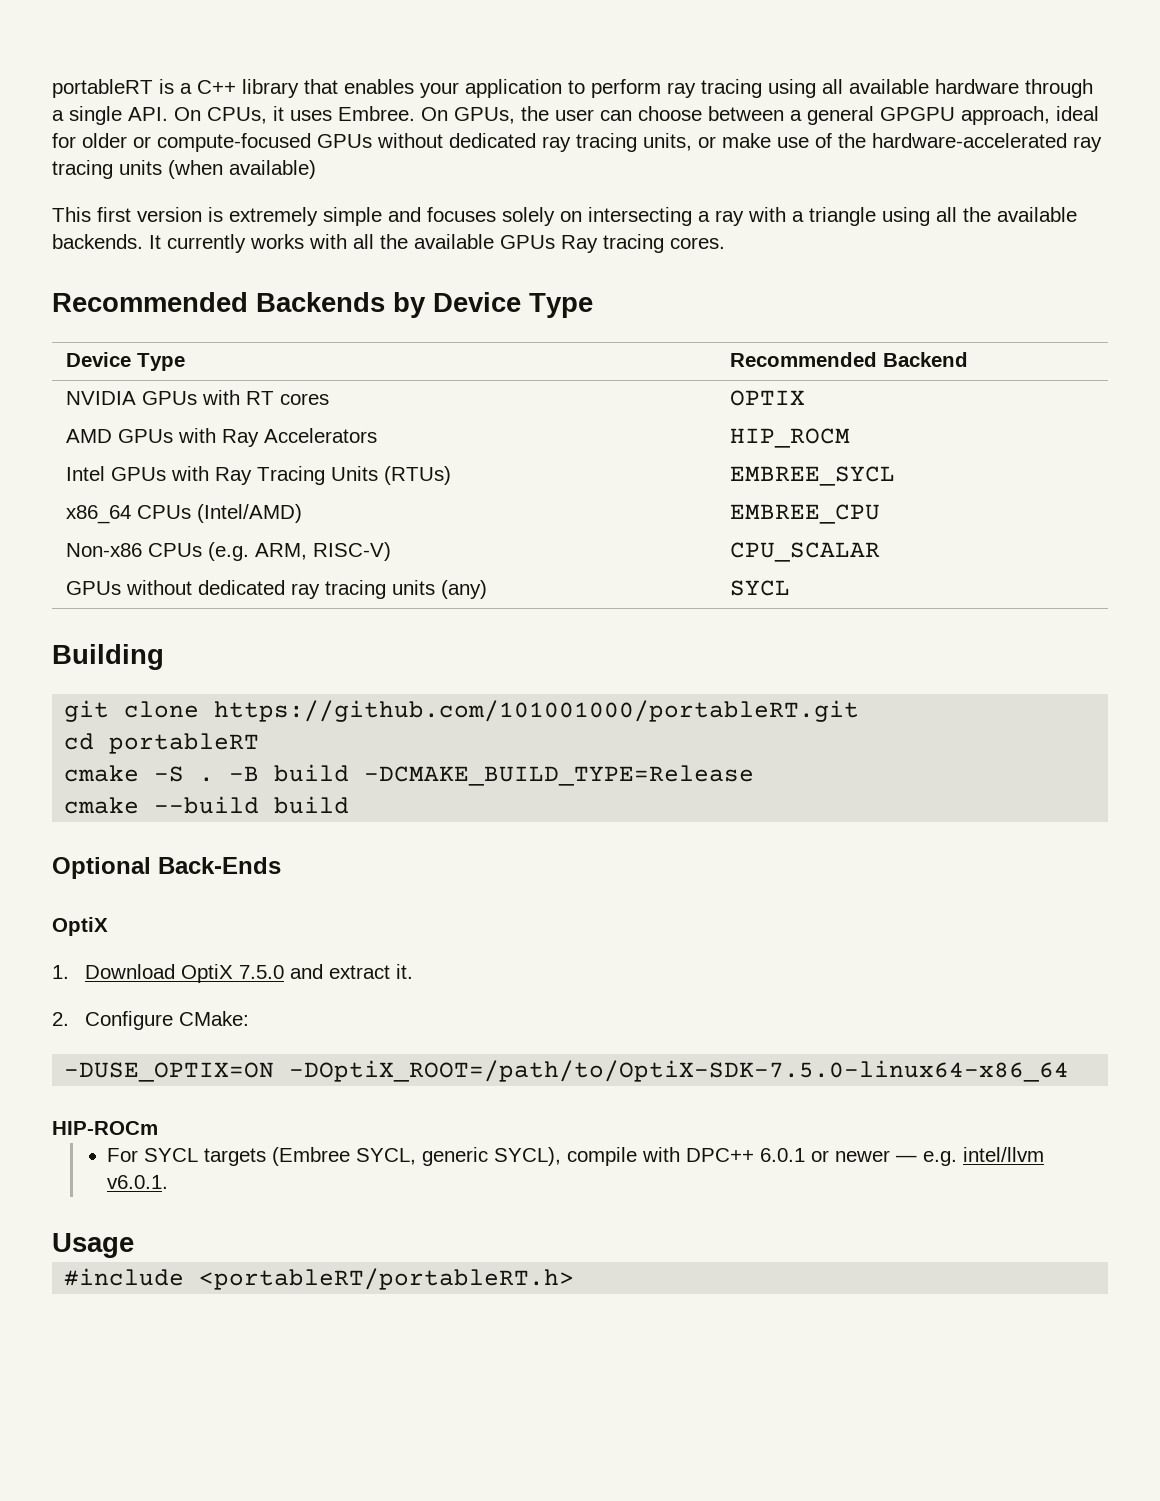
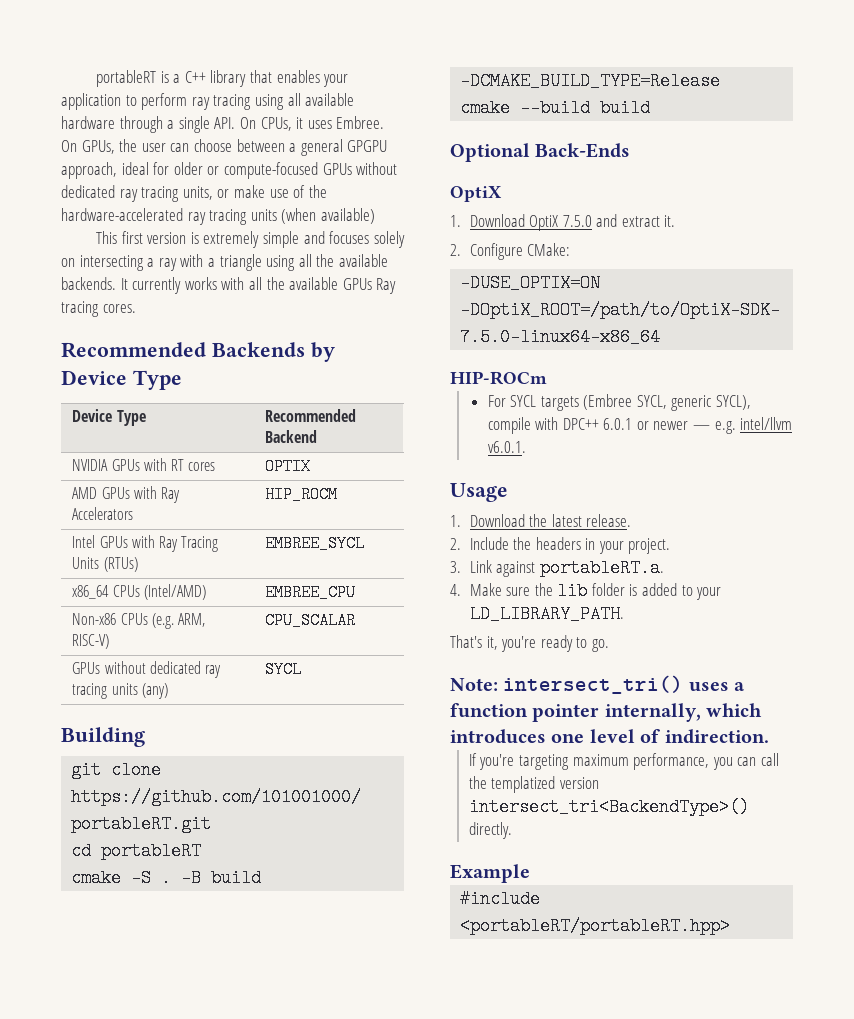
+ 1. Download the latest release.
+ 2. Include the headers in your project.
+ 3. Link against portableRT.a.
+ 4. Make sure the lib folder is added to your LD_LIBRARY_PATH.
+ That's it, you're ready to go.
+ Note: intersect_tri() uses a function pointer internally, which introduces one level of indirection.
+ If you're targeting maximum performance, you can call the templatized version intersect_tri<BackendType>() directly.
+ Example
- #include <portableRT/portableRT.h>
+ #include <portableRT/portableRT.hpp>

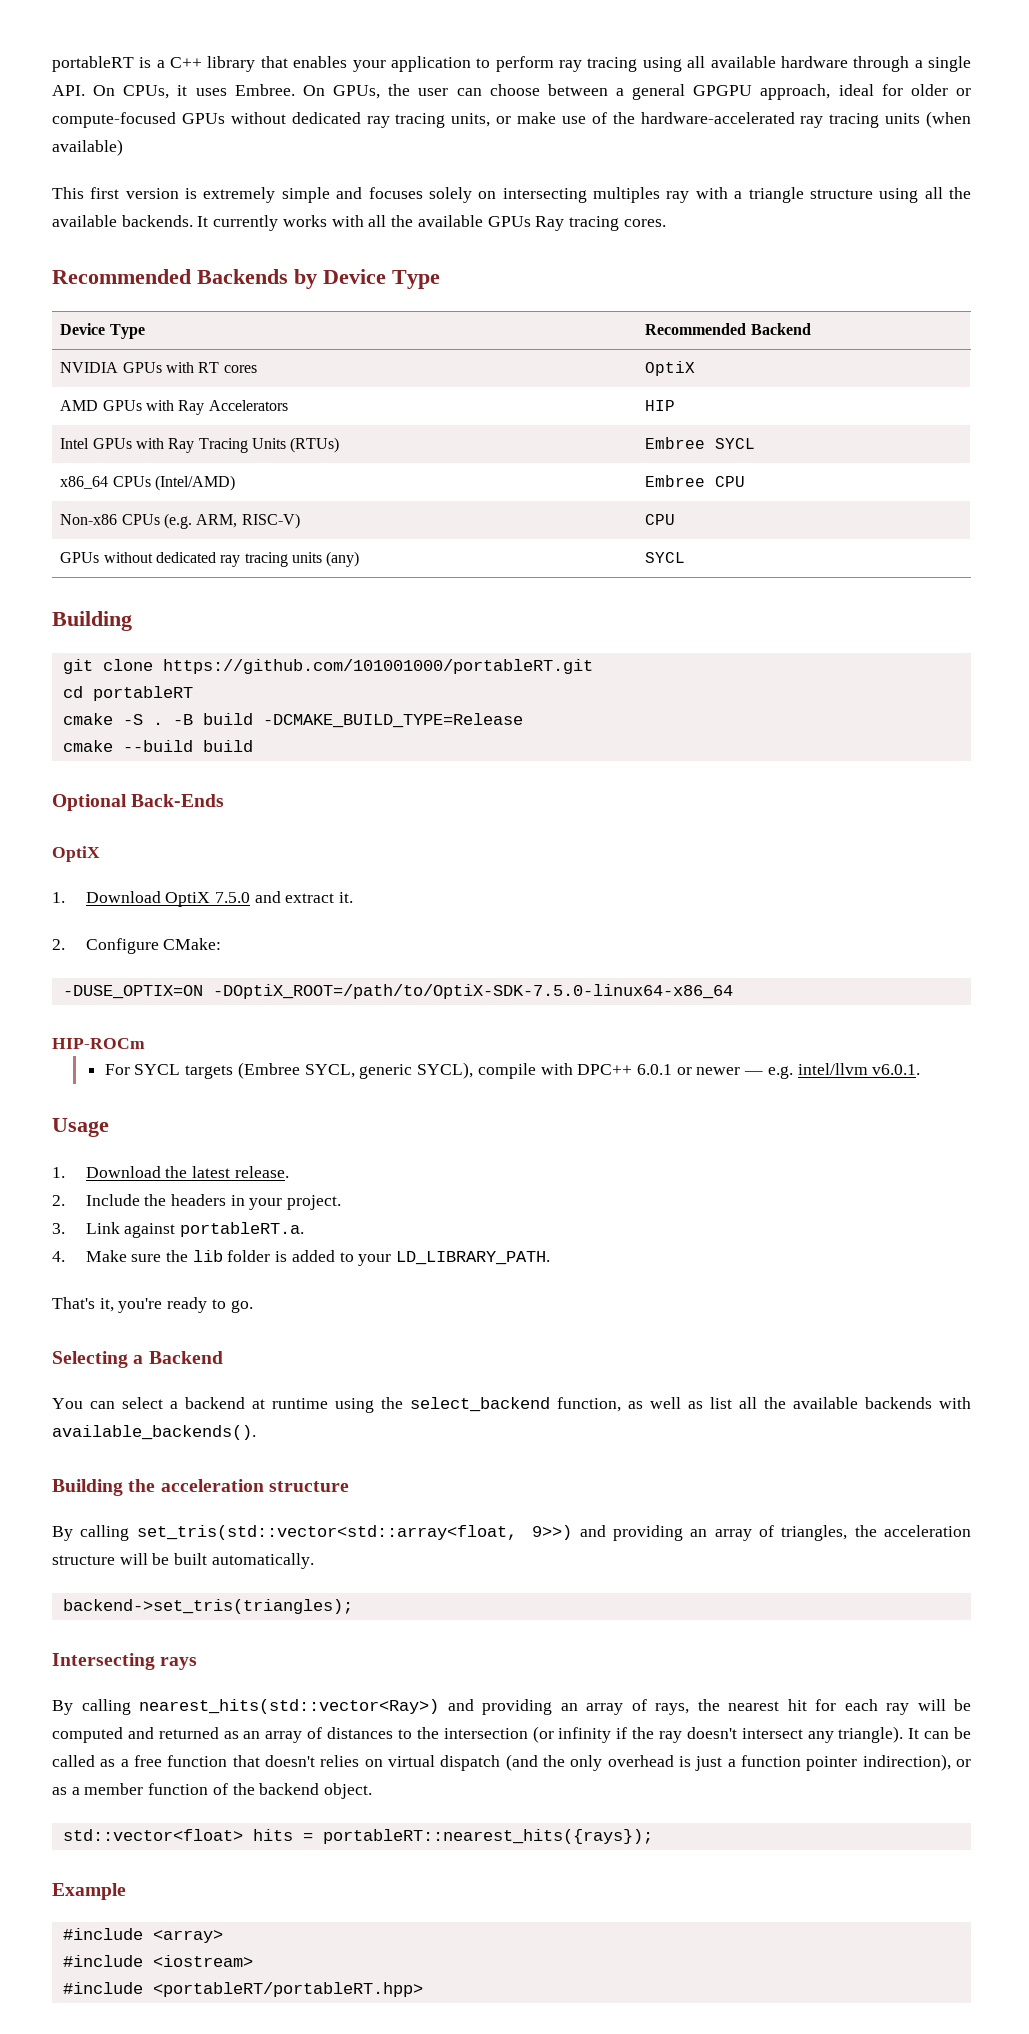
- This first version is extremely simple and focuses solely on intersecting a ray with a triangle using all the available backends.
+ This first version is extremely simple and focuses solely on intersecting multiples ray with a triangle structure using all the available backends.
- NVIDIA GPUs with RT cores | OPTIX
+ NVIDIA GPUs with RT cores | OptiX
- AMD GPUs with Ray Accelerators | HIP_ROCM
+ AMD GPUs with Ray Accelerators | HIP
- Intel GPUs with Ray Tracing Units (RTUs) | EMBREE_SYCL
+ Intel GPUs with Ray Tracing Units (RTUs) | Embree SYCL
- x86_64 CPUs (Intel/AMD) | EMBREE_CPU
+ x86_64 CPUs (Intel/AMD) | Embree CPU
- Non-x86 CPUs (e.g. ARM, RISC-V) | CPU_SCALAR
+ Non-x86 CPUs (e.g. ARM, RISC-V) | CPU
- Note: intersect_tri() uses a function pointer internally, which introduces one level of indirection.
- If you're targeting maximum performance, you can call the templatized version intersect_tri<BackendType>() directly.
+ Selecting a Backend
+ You can select a backend at runtime using the select_backend function, as well as list all the available backends with available_backends().
+ Building the acceleration structure
+ By calling set_tris(std::vector<std::array<float, 9>>) and providing an array of triangles, the acceleration structure will be built automatically.
+ backend->set_tris(triangles);
+ Intersecting rays
+ By calling nearest_hits(std::vector<Ray>) and providing an array of rays, the nearest hit for each ray will be computed and returned as an array of distances to the intersection (or infinity if the ray doesn't intersect any triangle). It can be called as a free function that doesn't relies on virtual dispatch (and the only overhead is just a function pointer indirection), or as a member function of the backend object.
+ std::vector<float> hits = portableRT::nearest_hits({rays});
  Example
+ #include <array>
+ #include <iostream>

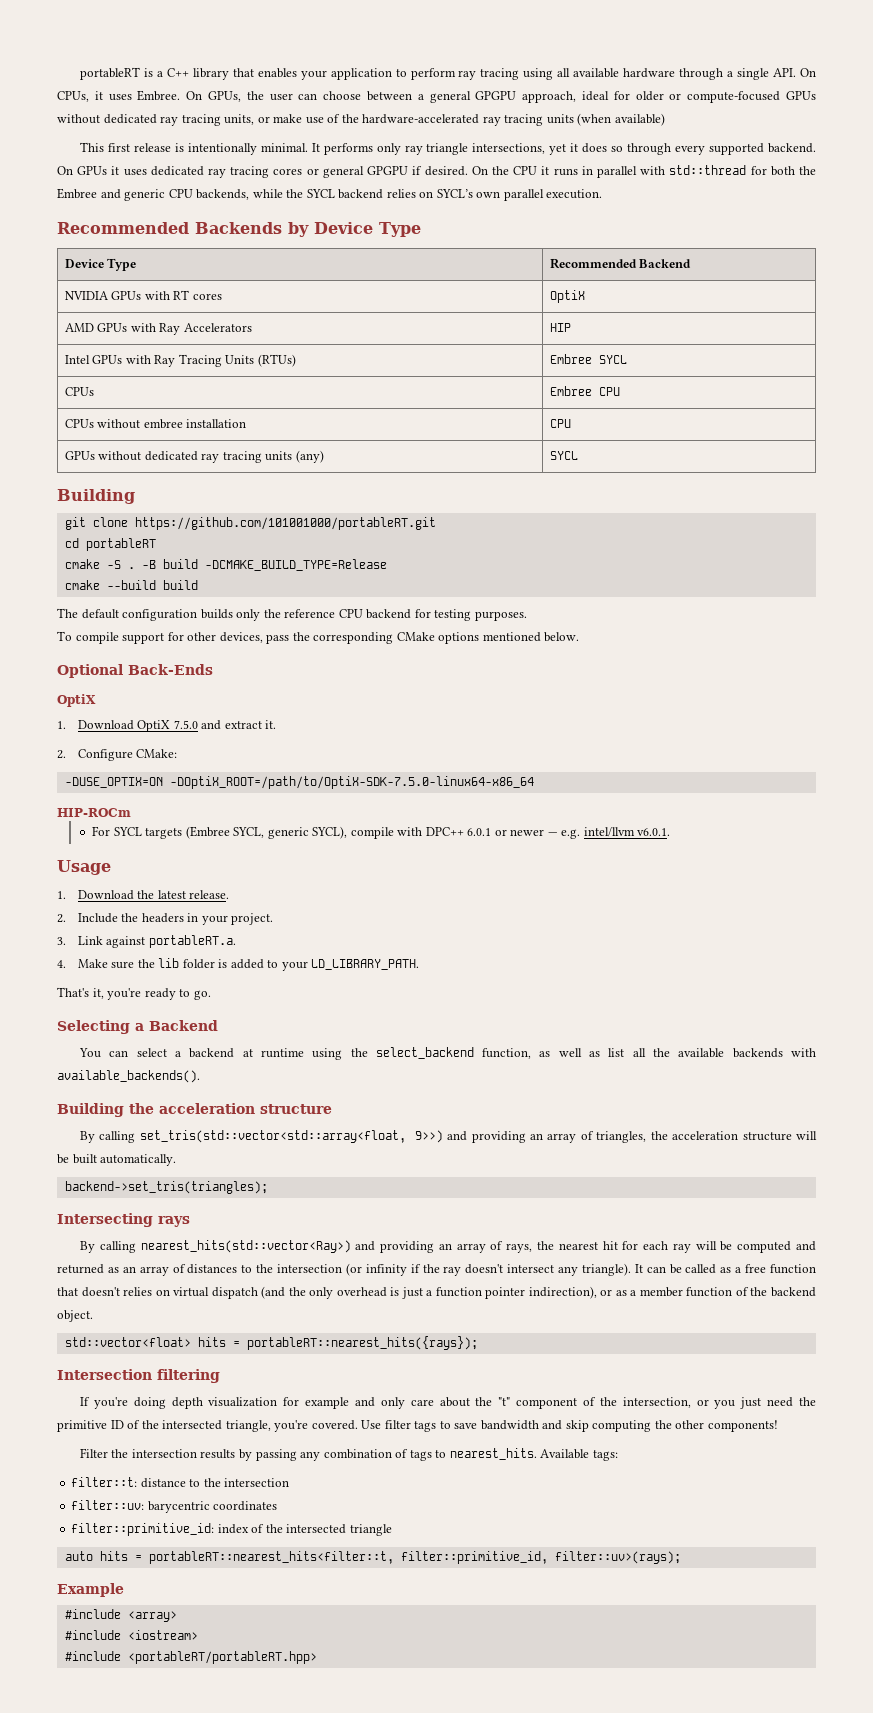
- This first version is extremely simple and focuses solely on intersecting multiples ray with a triangle structure using all the available backends. It currently works with all the available GPUs Ray tracing cores.
+ This first release is intentionally minimal. It performs only ray triangle intersections, yet it does so through every supported backend. On GPUs it uses dedicated ray tracing cores or general GPGPU if desired. On the CPU it runs in parallel with std::thread for both the Embree and generic CPU backends, while the SYCL backend relies on SYCL’s own parallel execution.
- x86_64 CPUs (Intel/AMD) | Embree CPU
+ CPUs | Embree CPU
- Non-x86 CPUs (e.g. ARM, RISC-V) | CPU
+ CPUs without embree installation | CPU
+ The default configuration builds only the reference CPU backend for testing purposes.
+ To compile support for other devices, pass the corresponding CMake options mentioned below.
+ Intersection filtering
+ If you're doing depth visualization for example and only care about the "t" component of the intersection, or you just need the primitive ID of the intersected triangle, you're covered. Use filter tags to save bandwidth and skip computing the other components!
+ Filter the intersection results by passing any combination of tags to nearest_hits. Available tags:
+ filter::t: distance to the intersection
+ filter::uv: barycentric coordinates
+ filter::primitive_id: index of the intersected triangle
+ auto hits = portableRT::nearest_hits<filter::t, filter::primitive_id, filter::uv>(rays);

